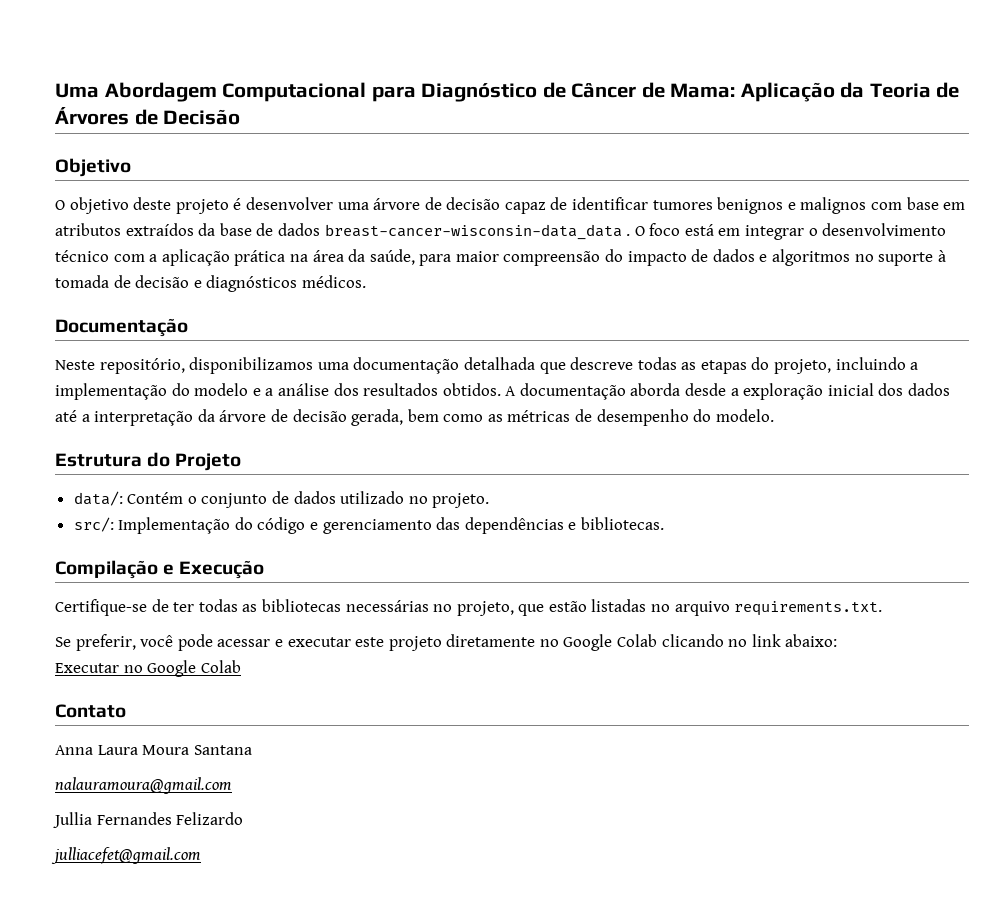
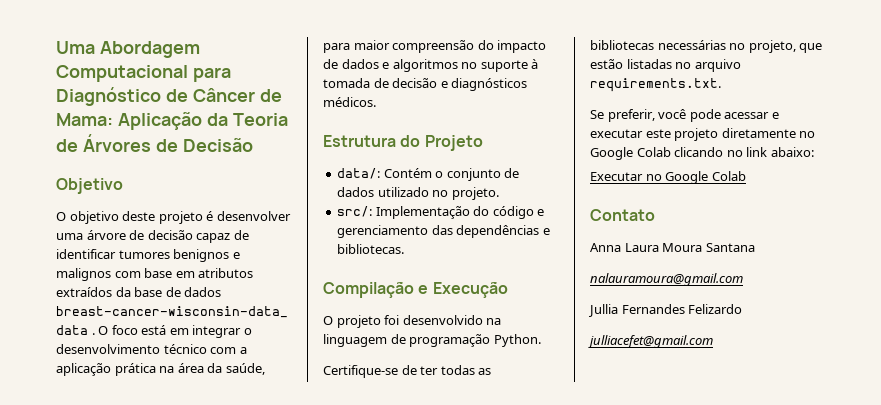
- Documentação
- Neste repositório, disponibilizamos uma documentação detalhada que descreve todas as etapas do projeto, incluindo a implementação do modelo e a análise dos resultados obtidos. A documentação aborda desde a exploração inicial dos dados até a interpretação da árvore de decisão gerada, bem como as métricas de desempenho do modelo.
+ O projeto foi desenvolvido na linguagem de programação Python.

